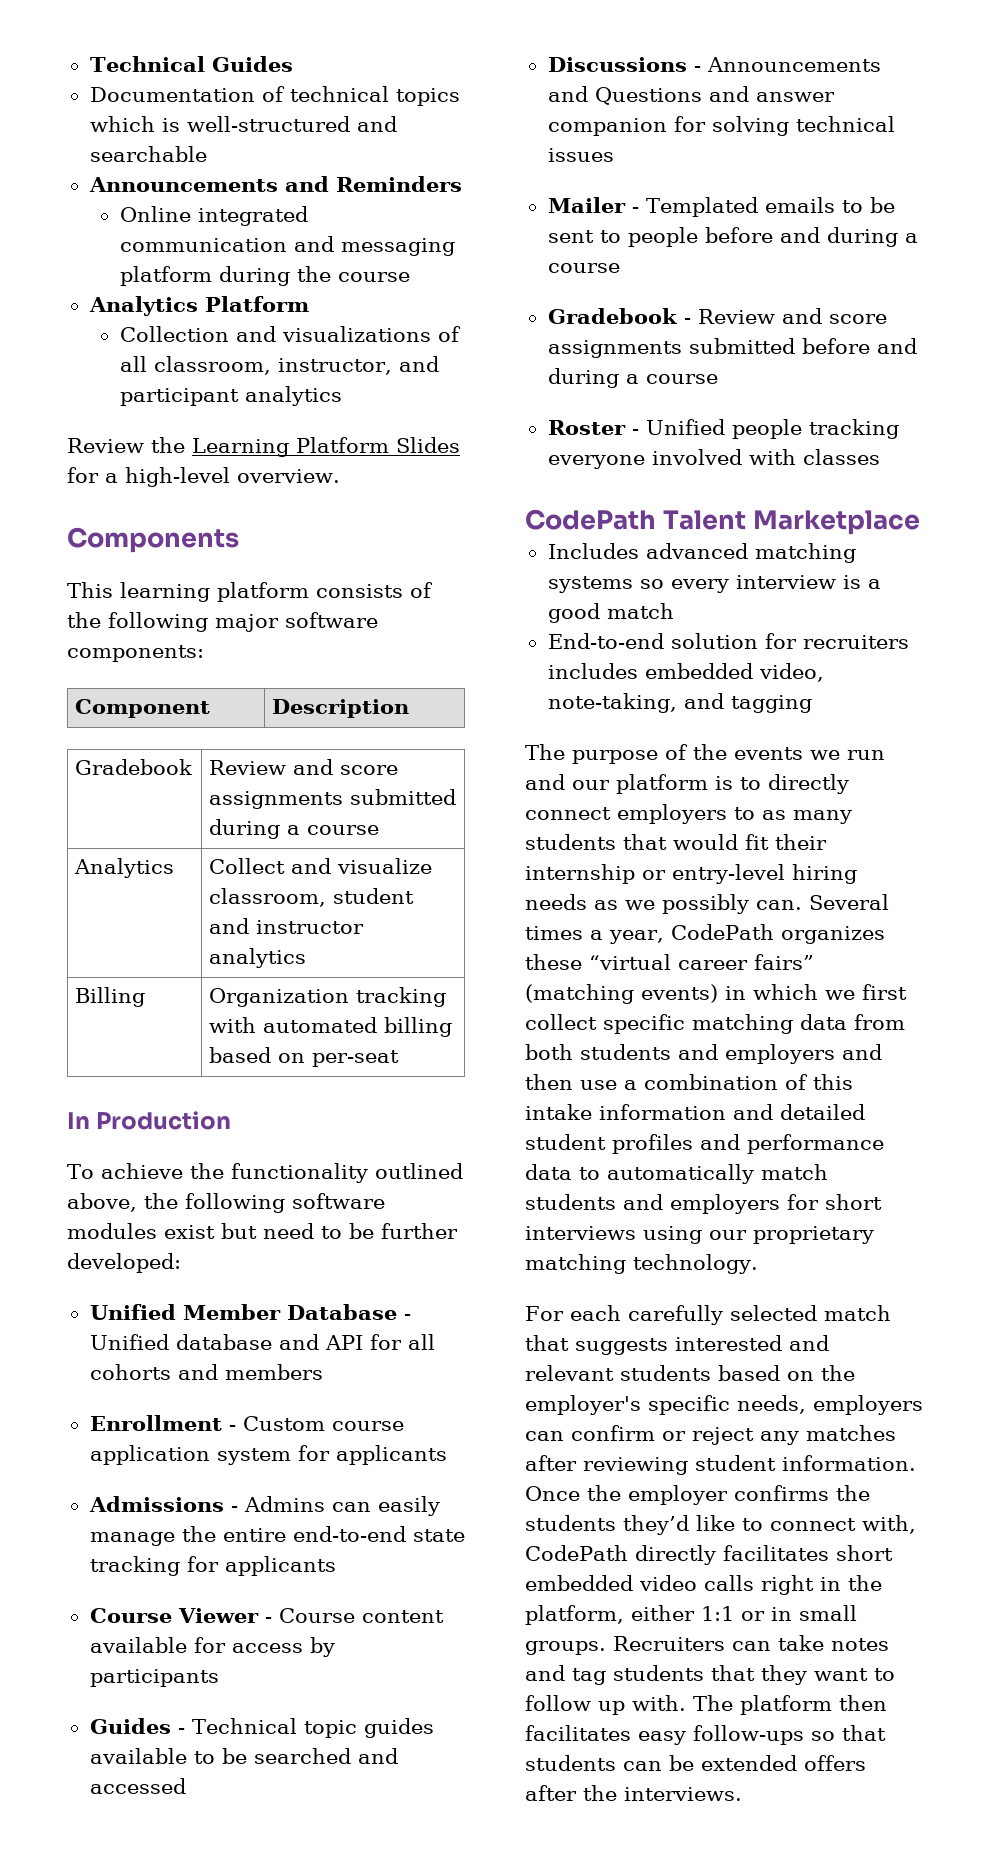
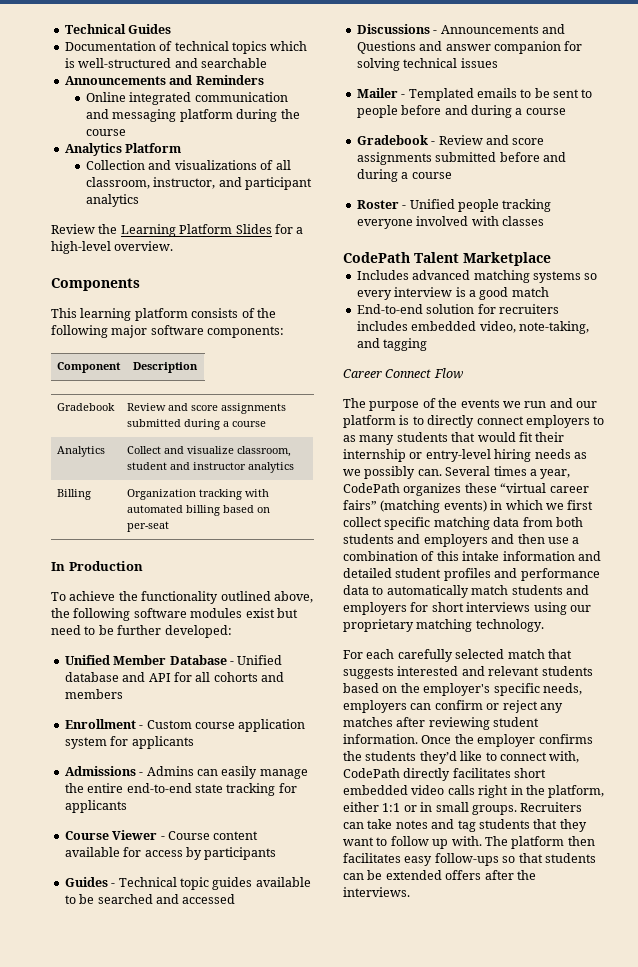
+ Career Connect Flow

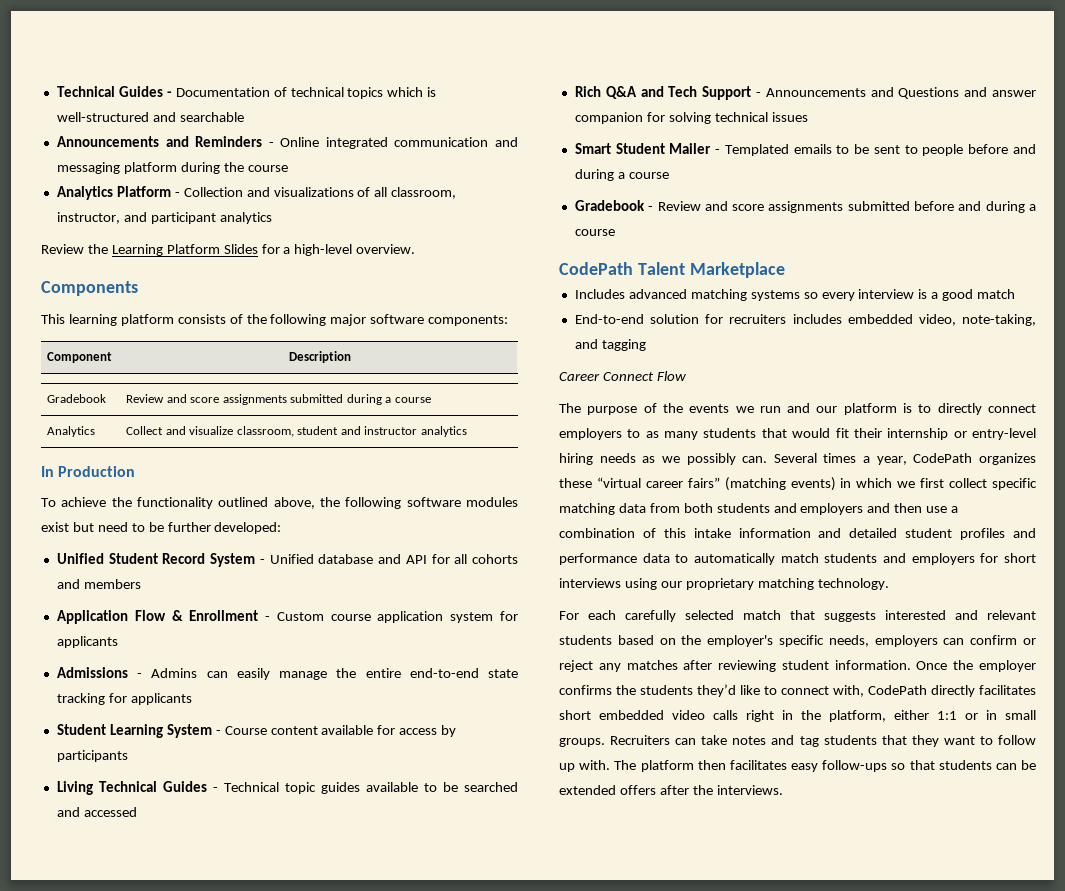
- Technical Guides
- Documentation of technical topics which is well-structured and searchable
+ Technical Guides - Documentation of technical topics which is well-structured and searchable
- Announcements and Reminders
- Online integrated communication and messaging platform during the course
+ Announcements and Reminders - Online integrated communication and messaging platform during the course
- Analytics Platform
- Collection and visualizations of all classroom, instructor, and participant analytics
+ Analytics Platform - Collection and visualizations of all classroom, instructor, and participant analytics
- Billing | Organization tracking with automated billing based on per-seat
- Unified Member Database - Unified database and API for all cohorts and members
+ Unified Student Record System - Unified database and API for all cohorts and members
- Enrollment - Custom course application system for applicants
+ Application Flow & Enrollment - Custom course application system for applicants
- Course Viewer - Course content available for access by participants
+ Student Learning System - Course content available for access by participants
- Guides - Technical topic guides available to be searched and accessed
+ Living Technical Guides - Technical topic guides available to be searched and accessed
- Discussions - Announcements and Questions and answer companion for solving technical issues
+ Rich Q&A and Tech Support - Announcements and Questions and answer companion for solving technical issues
- Mailer - Templated emails to be sent to people before and during a course
+ Smart Student Mailer - Templated emails to be sent to people before and during a course
- Roster - Unified people tracking everyone involved with classes

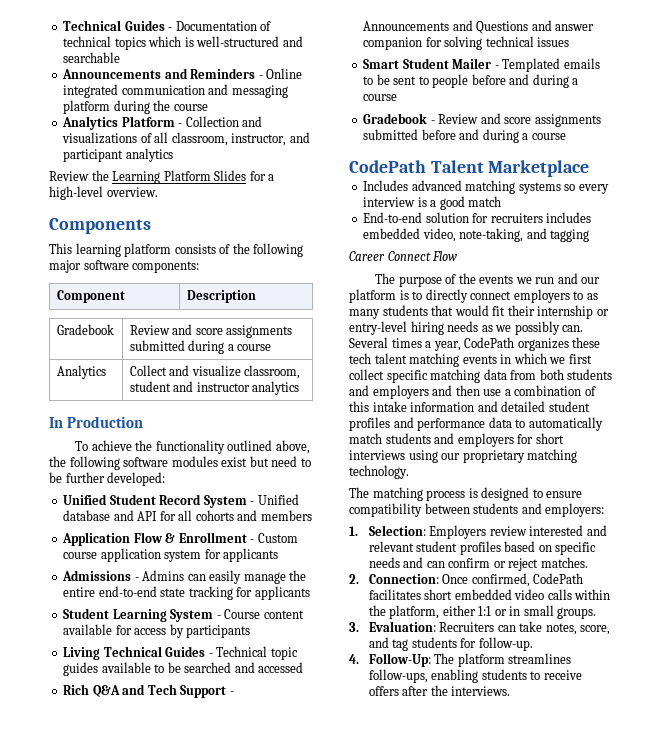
- Several times a year, CodePath organizes these “virtual career fairs” (matching events) in which we first collect specific matching data from both students and employers and then use a combination of this intake information and detailed student profiles and performance data to automatically match students and employers for short interviews using our proprietary matching technology.
+ Several times a year, CodePath organizes these tech talent matching events in which we first collect specific matching data from both students and employers and then use a combination of this intake information and detailed student profiles and performance data to automatically match students and employers for short interviews using our proprietary matching technology.
- For each carefully selected match that suggests interested and relevant students based on the employer's specific needs, employers can confirm or reject any matches after reviewing student information. Once the employer confirms the students they’d like to connect with, CodePath directly facilitates short embedded video calls right in the platform, either 1:1 or in small groups. Recruiters can take notes and tag students that they want to follow up with. The platform then facilitates easy follow-ups so that students can be extended offers after the interviews.
+ The matching process is designed to ensure compatibility between students and employers:
+ 1. Selection: Employers review interested and relevant student profiles based on specific needs and can confirm or reject matches.
+ 2. Connection: Once confirmed, CodePath facilitates short embedded video calls within the platform, either 1:1 or in small groups.
+ 3. Evaluation: Recruiters can take notes, score, and tag students for follow-up.
+ 4. Follow-Up: The platform streamlines follow-ups, enabling students to receive offers after the interviews.

